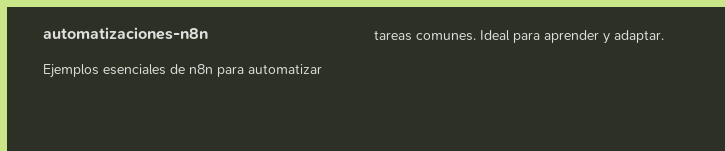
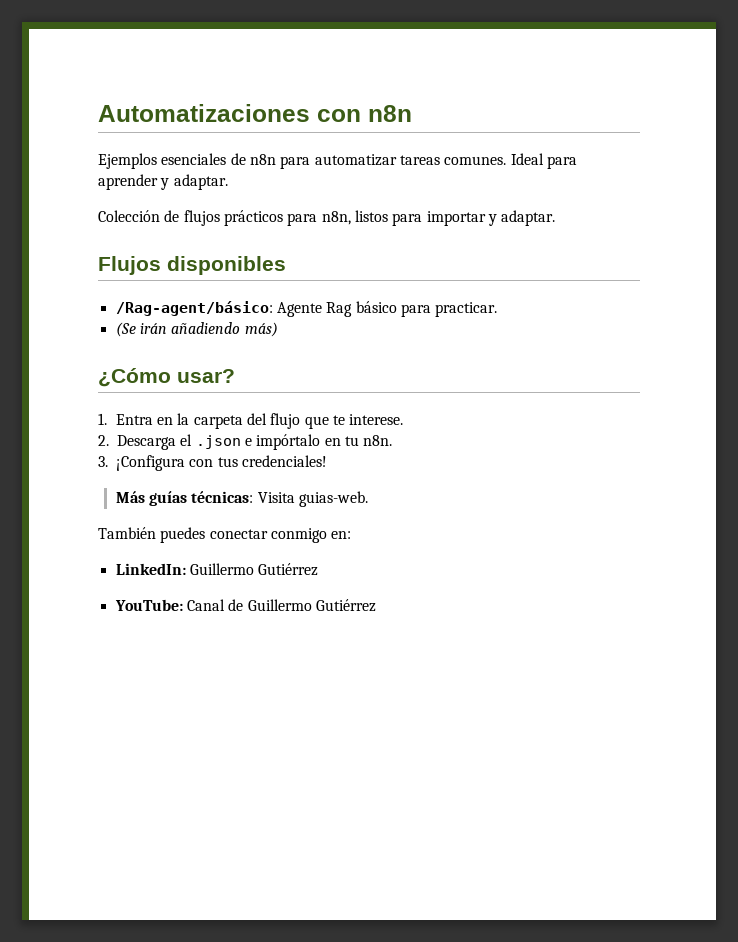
- automatizaciones-n8n
+ Automatizaciones con n8n
+ Colección de flujos prácticos para n8n, listos para importar y adaptar.
+ Flujos disponibles
+ /Rag-agent/básico: Agente Rag básico para practicar.
+ (Se irán añadiendo más)
+ ¿Cómo usar?
+ 1. Entra en la carpeta del flujo que te interese.
+ 2. Descarga el .json e impórtalo en tu n8n.
+ 3. ¡Configura con tus credenciales!
+ Más guías técnicas: Visita guias-web.
+ También puedes conectar conmigo en:
+ LinkedIn: Guillermo Gutiérrez
+ YouTube: Canal de Guillermo Gutiérrez

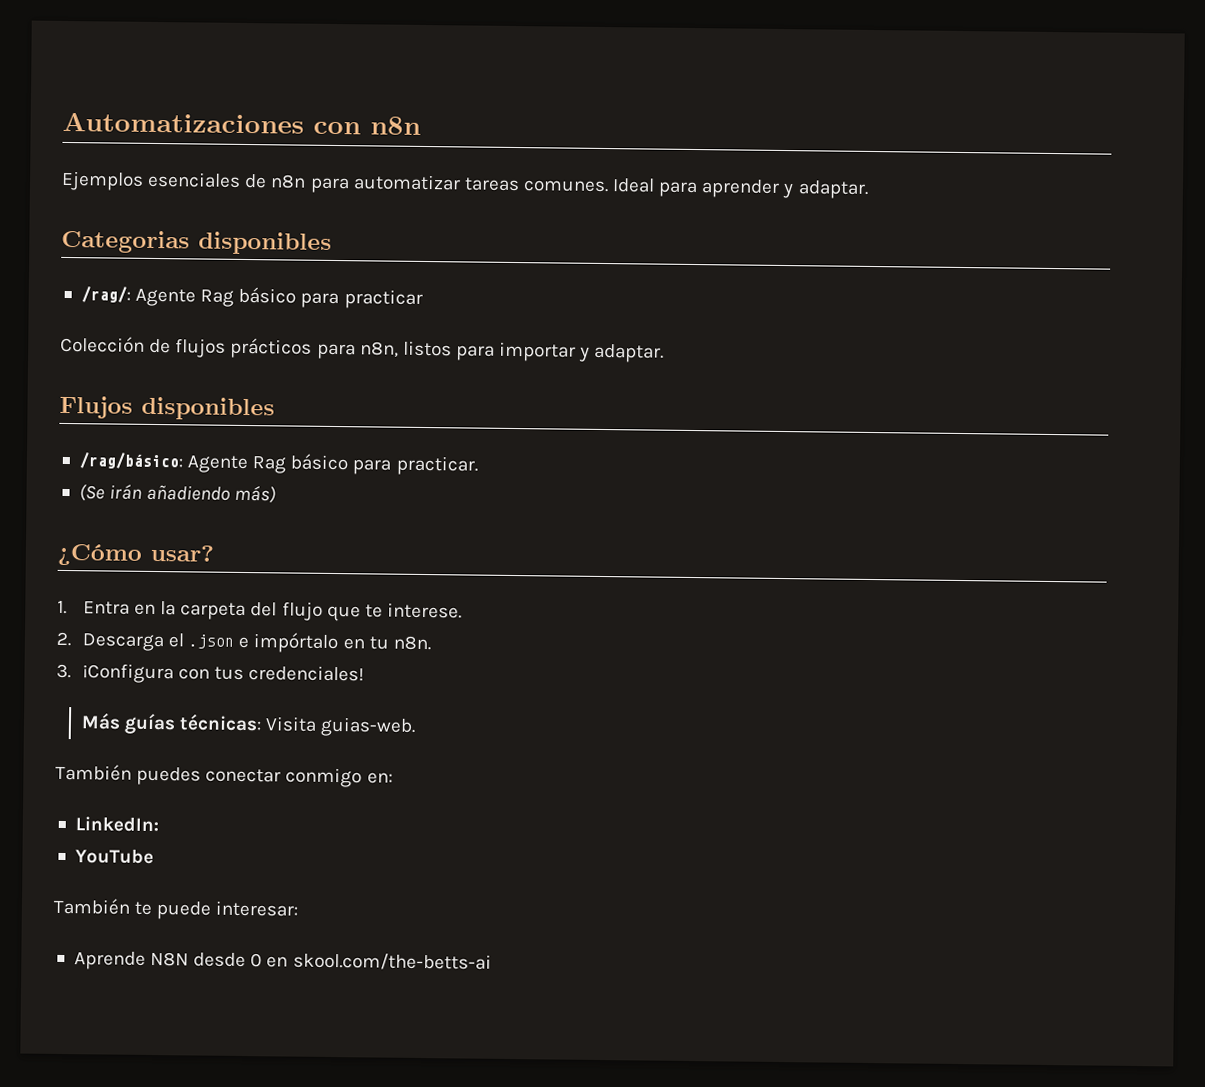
+ Categorias disponibles
+ /rag/: Agente Rag básico para practicar
- /Rag-agent/básico: Agente Rag básico para practicar.
+ /rag/básico: Agente Rag básico para practicar.
- LinkedIn: Guillermo Gutiérrez
- YouTube: Canal de Guillermo Gutiérrez
+ LinkedIn:
+ YouTube
+ También te puede interesar:
+ Aprende N8N desde 0 en skool.com/the-betts-ai

